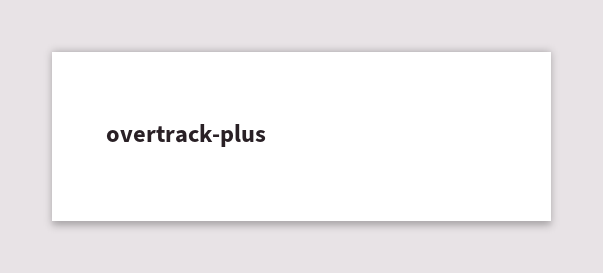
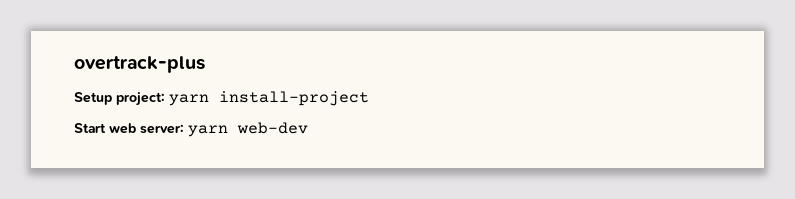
+ Setup project: yarn install-project
+ Start web server: yarn web-dev

